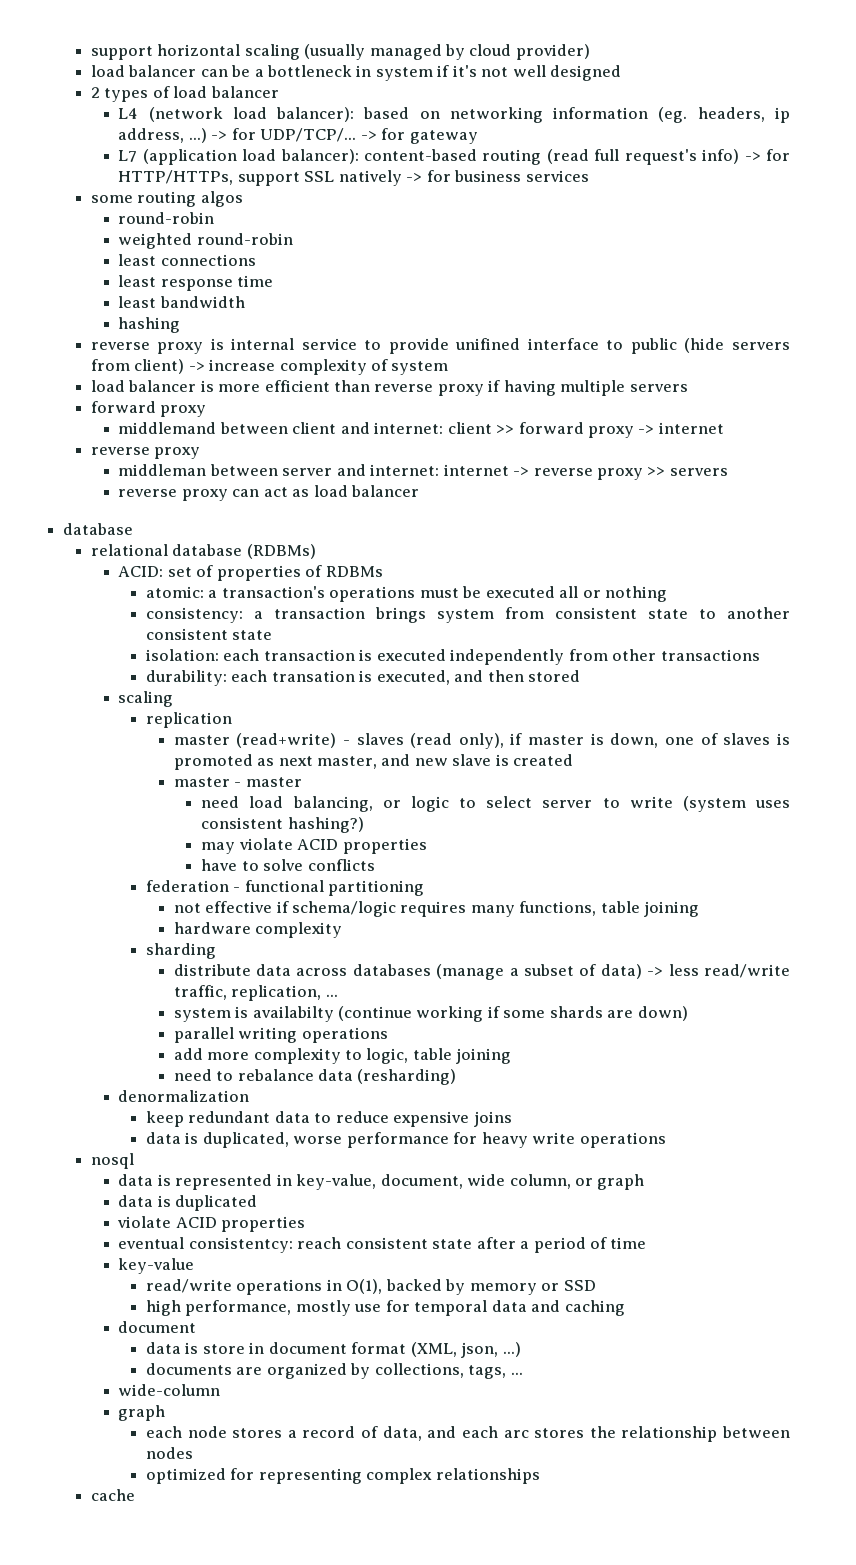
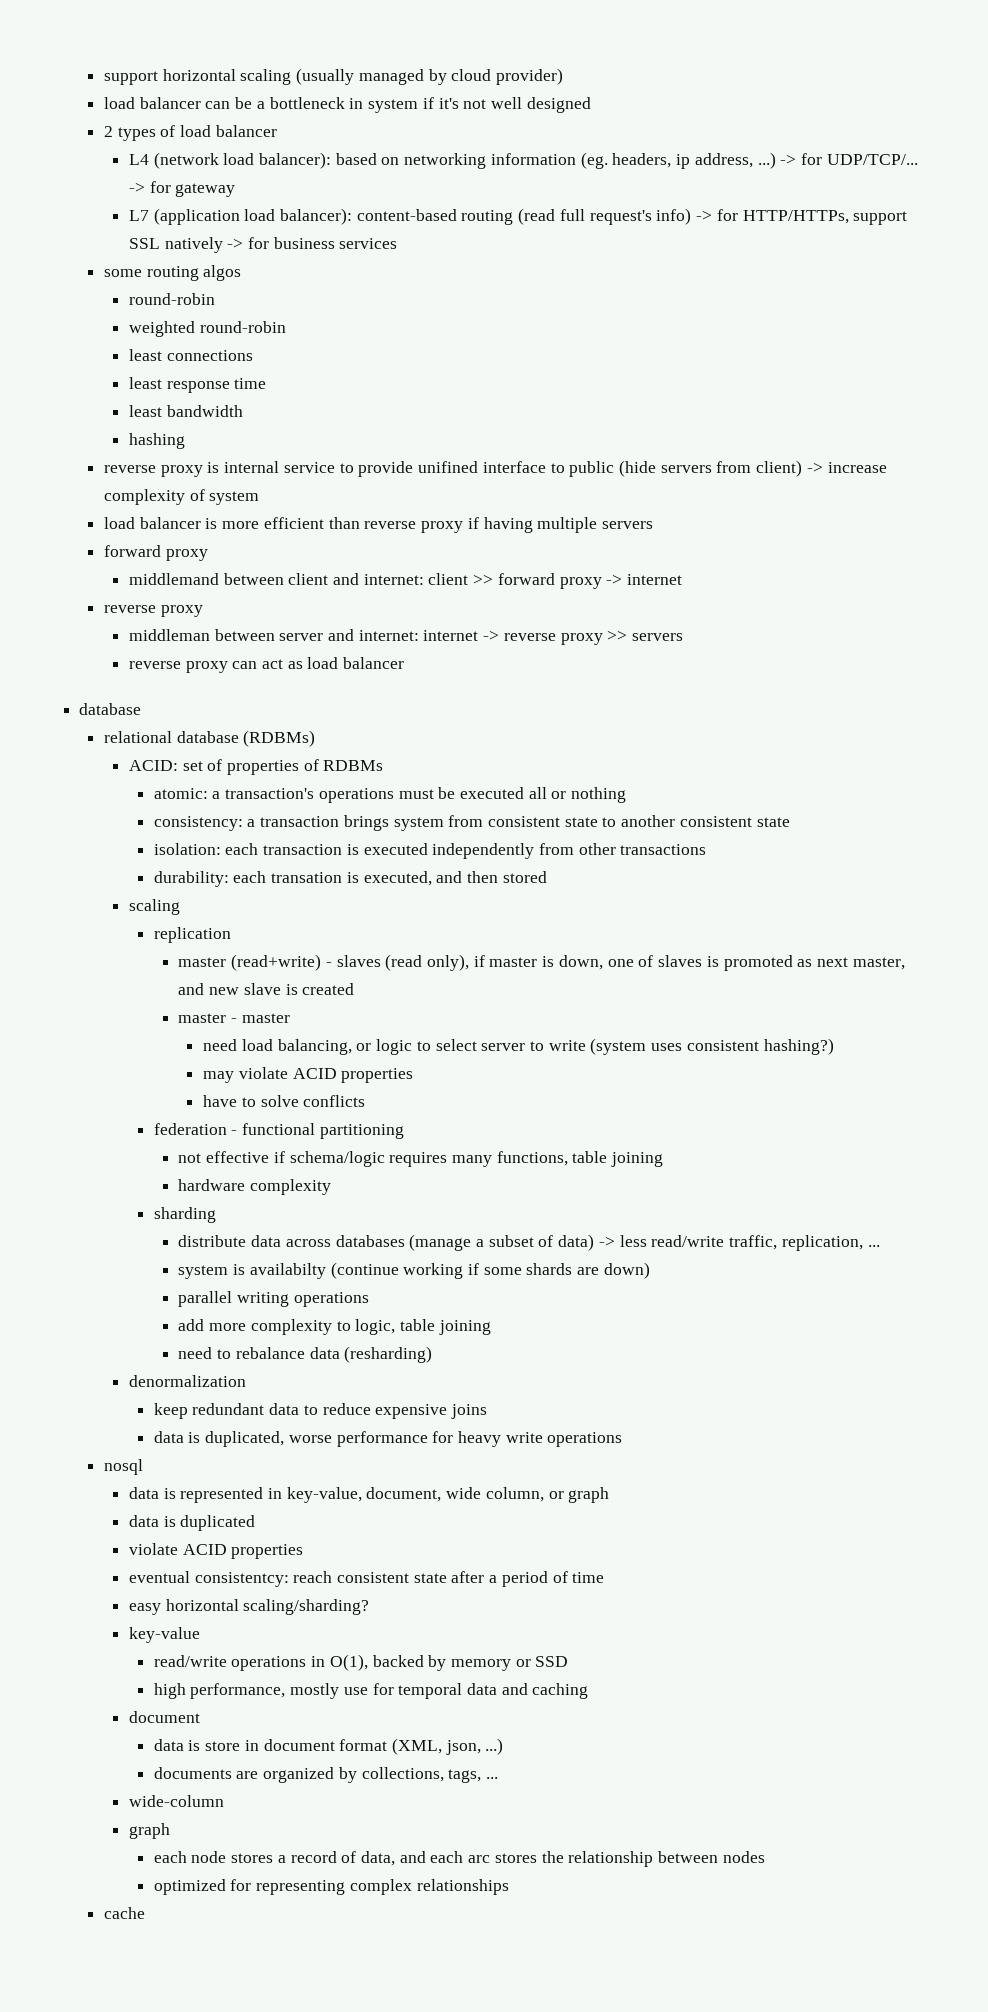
+ easy horizontal scaling/sharding?

